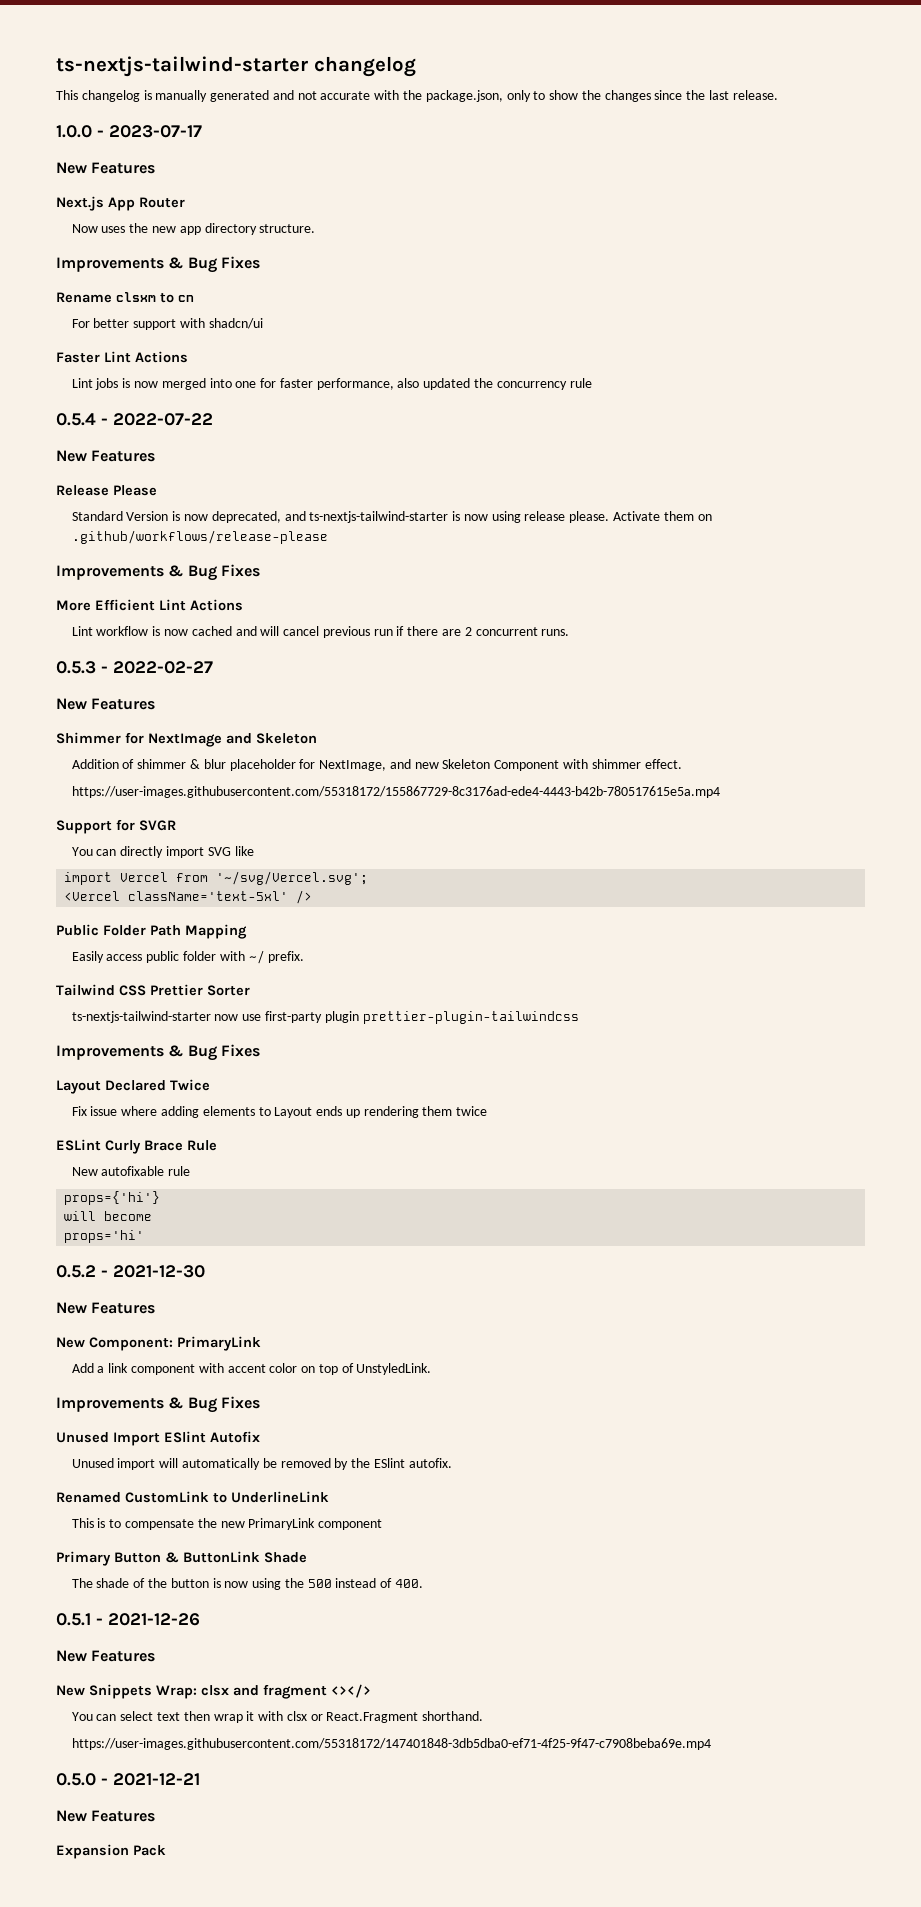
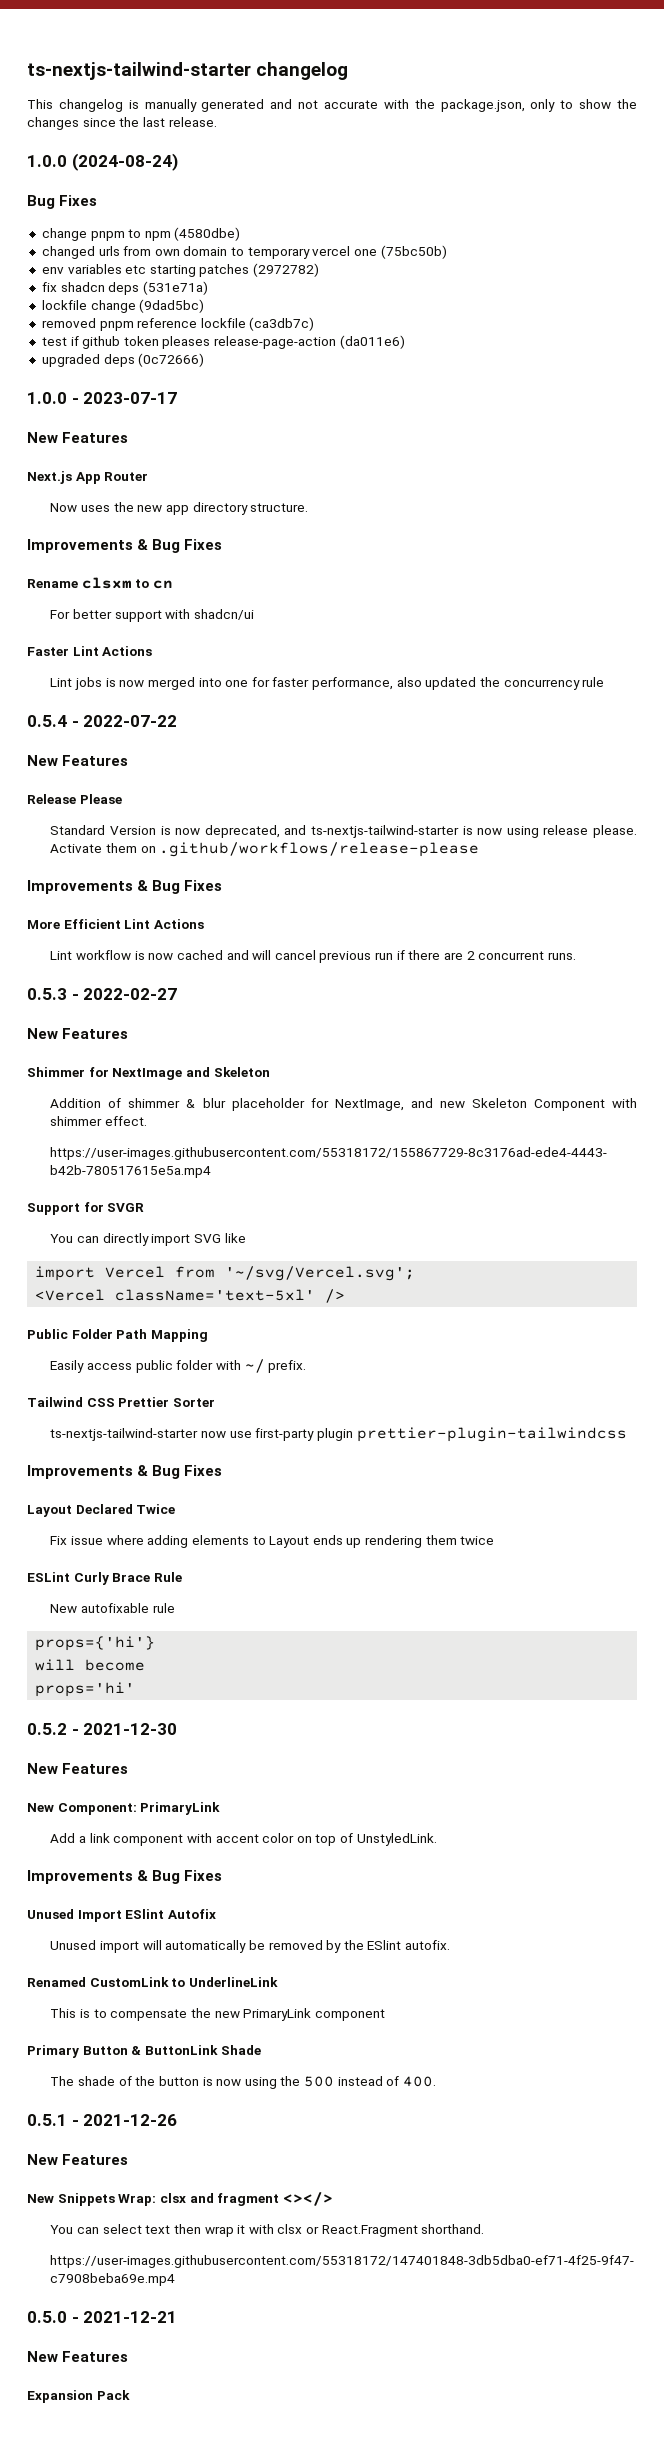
+ 1.0.0 (2024-08-24)
+ Bug Fixes
+ change pnpm to npm (4580dbe)
+ changed urls from own domain to temporary vercel one (75bc50b)
+ env variables etc starting patches (2972782)
+ fix shadcn deps (531e71a)
+ lockfile change (9dad5bc)
+ removed pnpm reference lockfile (ca3db7c)
+ test if github token pleases release-page-action (da011e6)
+ upgraded deps (0c72666)

